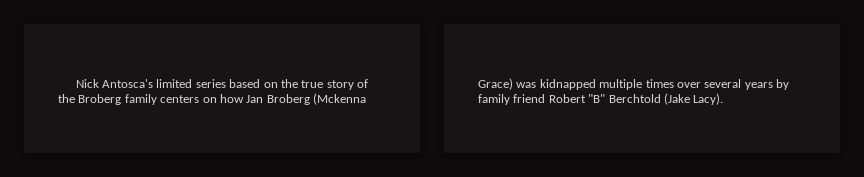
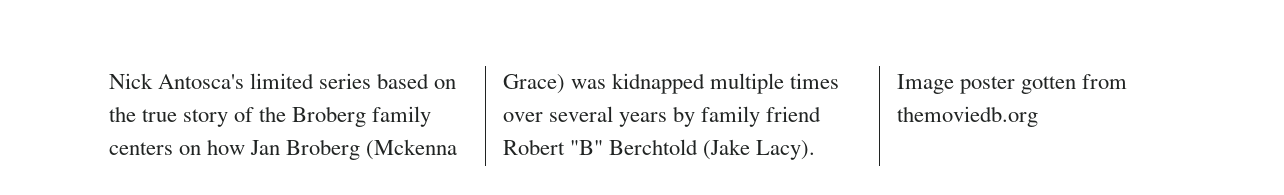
+ Image poster gotten from themoviedb.org

